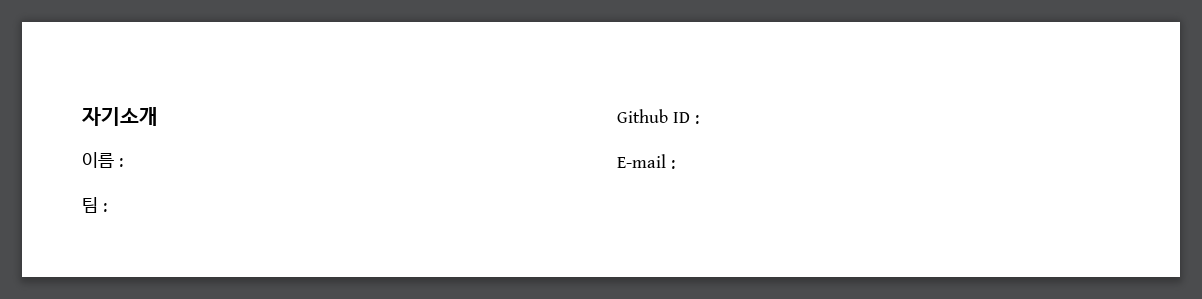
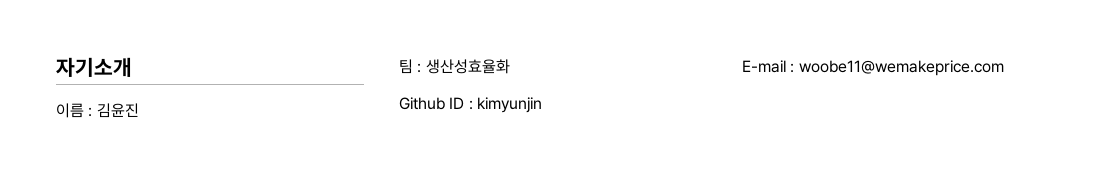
- 이름 :
+ 이름 : 김윤진
- 팀 :
+ 팀 : 생산성효율화
- Github ID :
+ Github ID : kimyunjin
- E-mail :
+ E-mail : woobe11@wemakeprice.com

